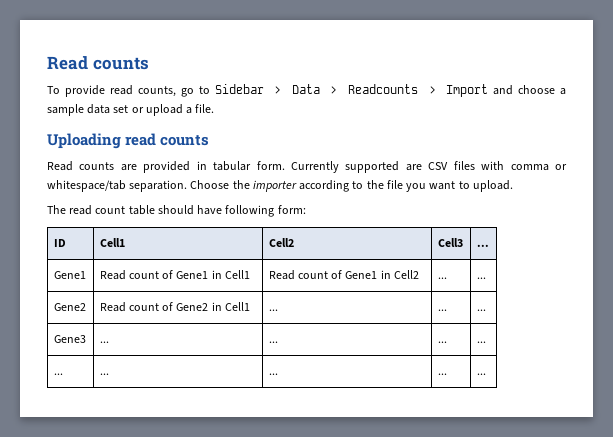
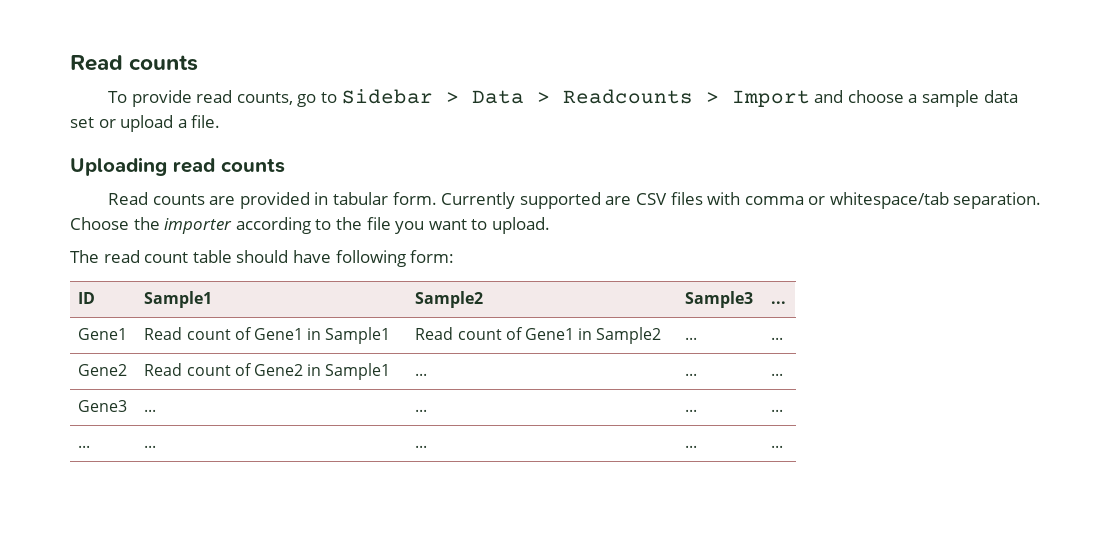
- ID | Cell1 | Cell2 | Cell3 | ...
+ ID | Sample1 | Sample2 | Sample3 | ...
- Gene1 | Read count of Gene1 in Cell1 | Read count of Gene1 in Cell2 | ... | ...
+ Gene1 | Read count of Gene1 in Sample1 | Read count of Gene1 in Sample2 | ... | ...
- Gene2 | Read count of Gene2 in Cell1 | ... | ... | ...
+ Gene2 | Read count of Gene2 in Sample1 | ... | ... | ...

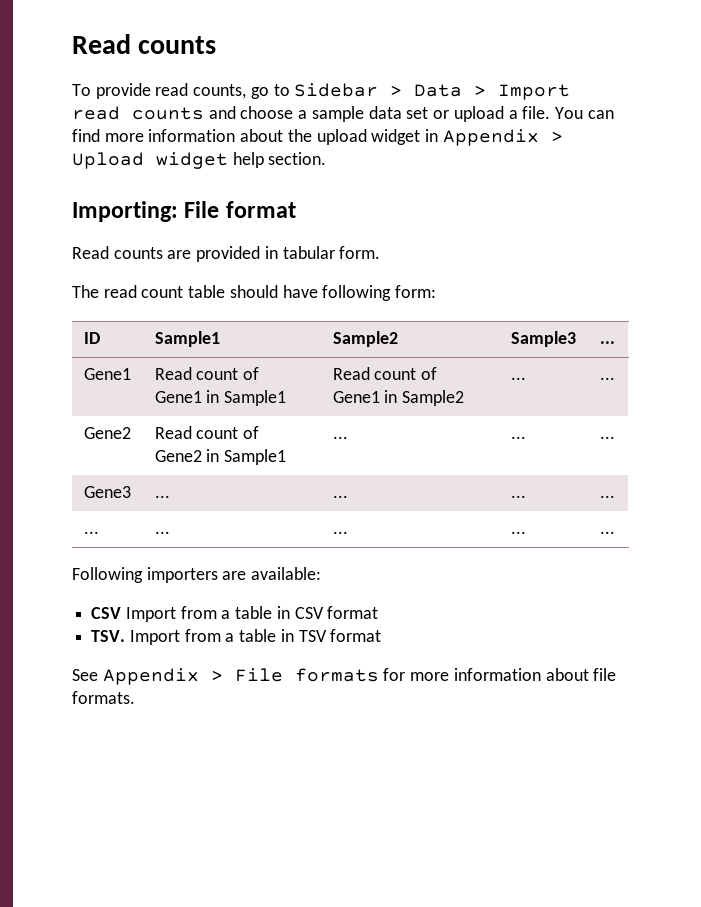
- To provide read counts, go to Sidebar > Data > Readcounts > Import and choose a sample data set or upload a file.
- Uploading read counts
+ To provide read counts, go to Sidebar > Data > Import read counts and choose a sample data set or upload a file. You can find more information about the upload widget in Appendix > Upload widget help section.
+ Importing: File format
- Currently supported are CSV files with comma or whitespace/tab separation. Choose the importer according to the file you want to upload.
+ Following importers are available:
+ CSV Import from a table in CSV format
+ TSV. Import from a table in TSV format
+ See Appendix > File formats for more information about file formats.

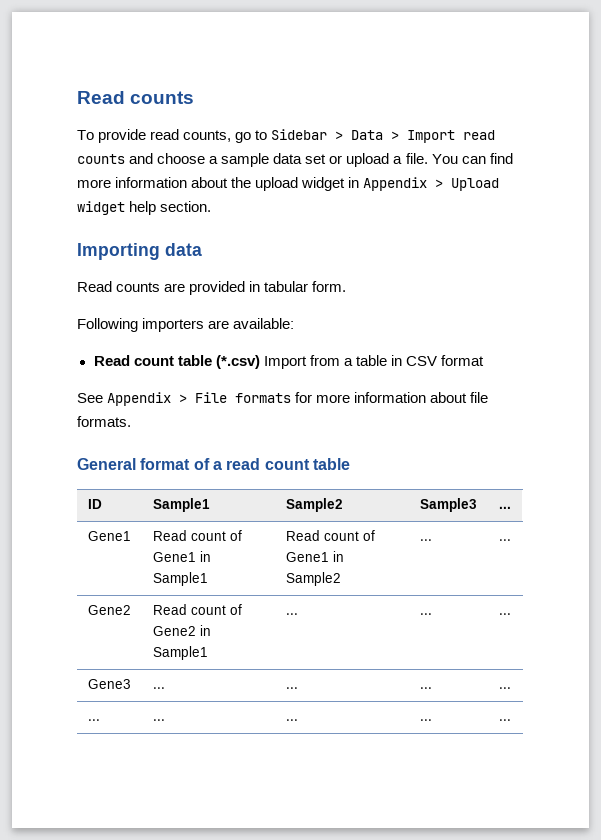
- Importing: File format
+ Importing data
- The read count table should have following form:
+ Following importers are available:
+ Read count table (*.csv) Import from a table in CSV format
+ See Appendix > File formats for more information about file formats.
+ General format of a read count table
- Following importers are available:
- CSV Import from a table in CSV format
- TSV. Import from a table in TSV format
- See Appendix > File formats for more information about file formats.

